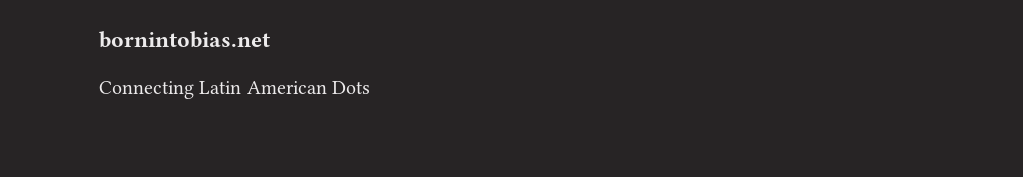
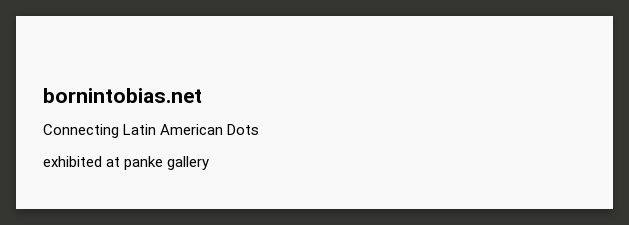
+ exhibited at panke gallery

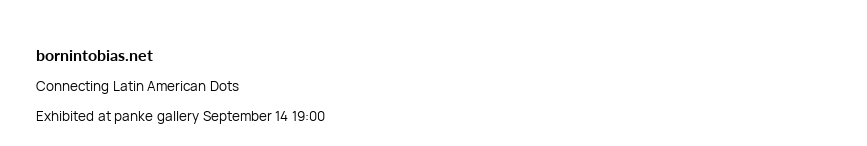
- exhibited at panke gallery
+ Exhibited at panke gallery September 14 19:00

